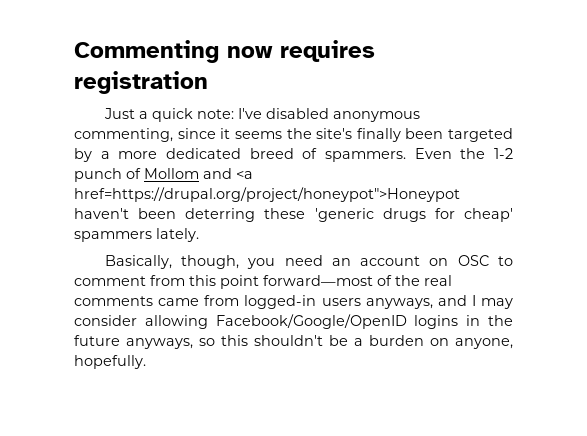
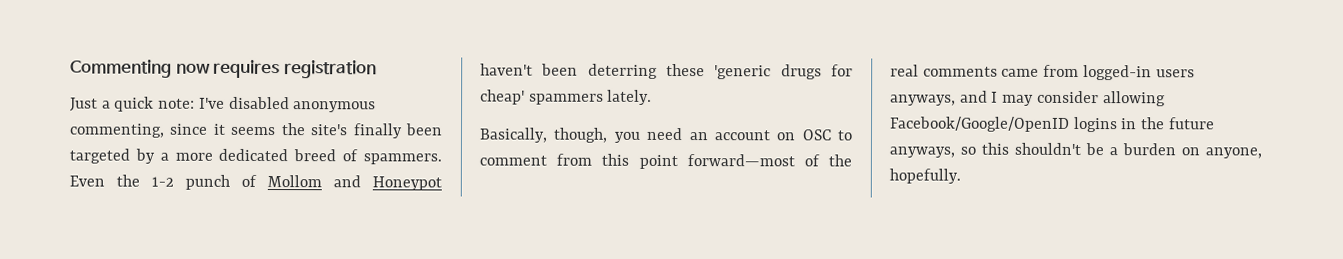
- Even the 1-2 punch of Mollom and <a href=https://drupal.org/project/honeypot">Honeypot haven't been deterring these 'generic drugs for cheap' spammers lately.
+ Even the 1-2 punch of Mollom and Honeypot haven't been deterring these 'generic drugs for cheap' spammers lately.

